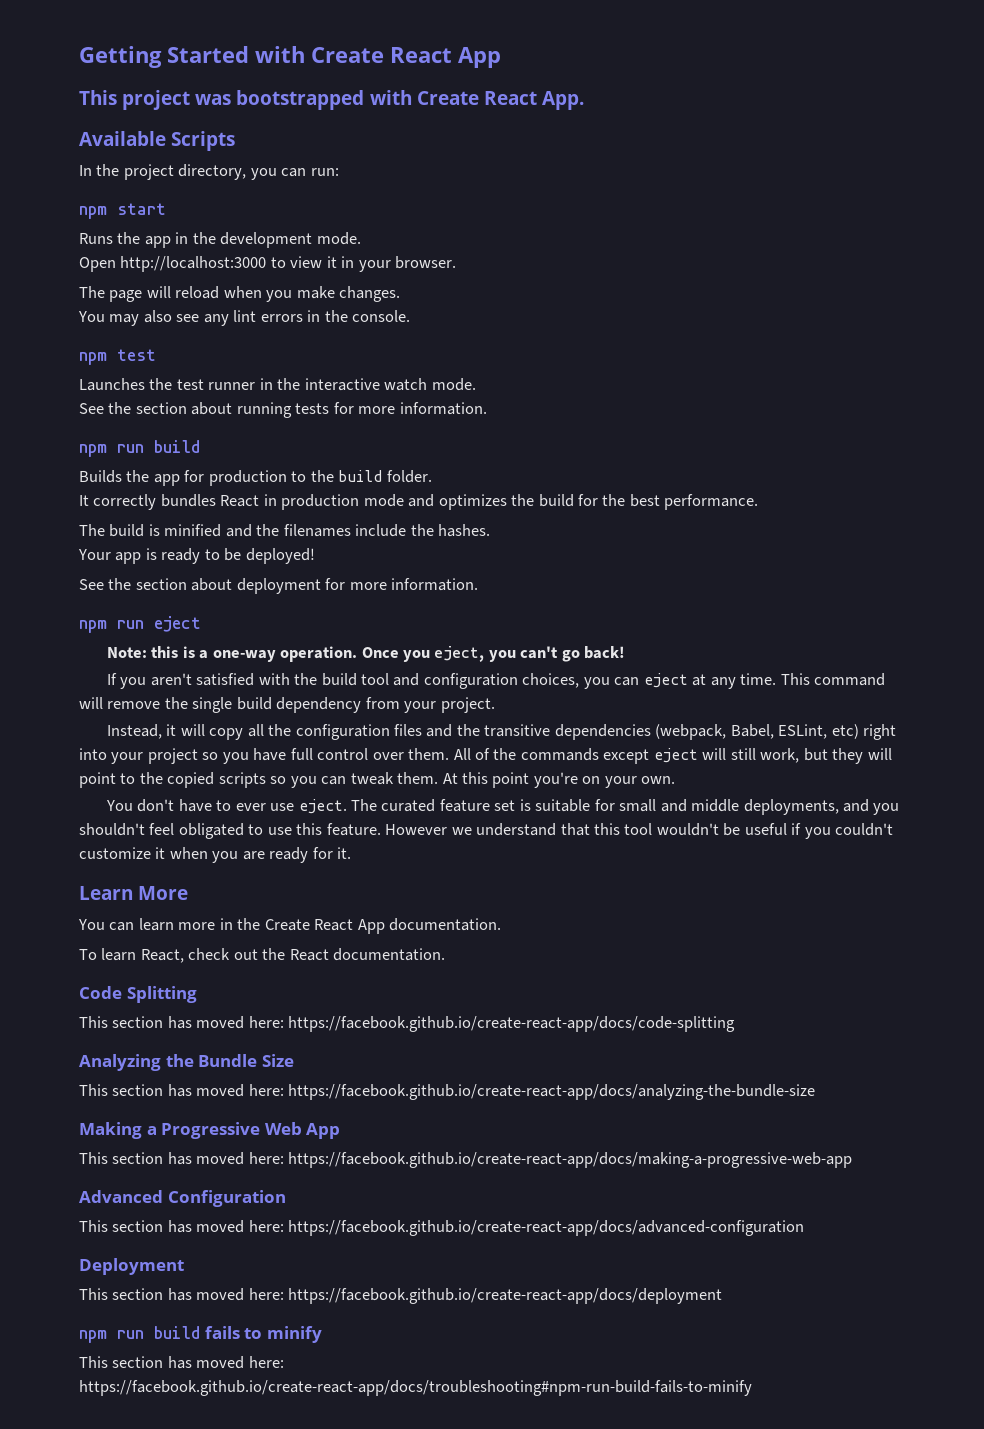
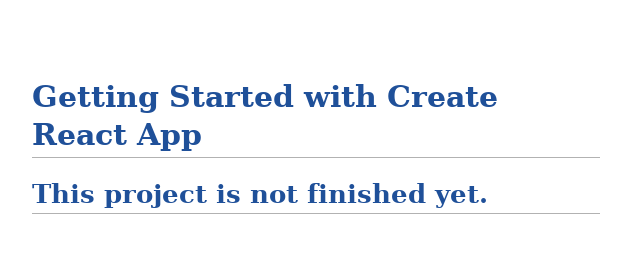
- This project was bootstrapped with Create React App.
- Available Scripts
- In the project directory, you can run:
- npm start
- Runs the app in the development mode.
- Open http://localhost:3000 to view it in your browser.
- The page will reload when you make changes.
- You may also see any lint errors in the console.
- npm test
- Launches the test runner in the interactive watch mode.
- See the section about running tests for more information.
- npm run build
- Builds the app for production to the build folder.
- It correctly bundles React in production mode and optimizes the build for the best performance.
- The build is minified and the filenames include the hashes.
- Your app is ready to be deployed!
- See the section about deployment for more information.
- npm run eject
- Note: this is a one-way operation. Once you eject, you can't go back!
- If you aren't satisfied with the build tool and configuration choices, you can eject at any time. This command will remove the single build dependency from your project.
- Instead, it will copy all the configuration files and the transitive dependencies (webpack, Babel, ESLint, etc) right into your project so you have full control over them. All of the commands except eject will still work, but they will point to the copied scripts so you can tweak them. At this point you're on your own.
- You don't have to ever use eject. The curated feature set is suitable for small and middle deployments, and you shouldn't feel obligated to use this feature. However we understand that this tool wouldn't be useful if you couldn't customize it when you are ready for it.
- Learn More
- You can learn more in the Create React App documentation.
- To learn React, check out the React documentation.
- Code Splitting
- This section has moved here: https://facebook.github.io/create-react-app/docs/code-splitting
- Analyzing the Bundle Size
- This section has moved here: https://facebook.github.io/create-react-app/docs/analyzing-the-bundle-size
- Making a Progressive Web App
- This section has moved here: https://facebook.github.io/create-react-app/docs/making-a-progressive-web-app
- Advanced Configuration
- This section has moved here: https://facebook.github.io/create-react-app/docs/advanced-configuration
- Deployment
- This section has moved here: https://facebook.github.io/create-react-app/docs/deployment
- npm run build fails to minify
- This section has moved here: https://facebook.github.io/create-react-app/docs/troubleshooting#npm-run-build-fails-to-minify
+ This project is not finished yet.

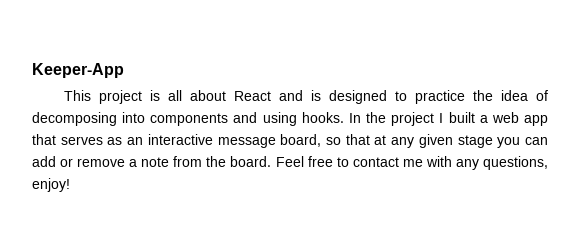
- Getting Started with Create React App
- This project is not finished yet.
+ Keeper-App
+ This project is all about React and is designed to practice the idea of decomposing into components and using hooks. In the project I built a web app that serves as an interactive message board, so that at any given stage you can add or remove a note from the board. Feel free to contact me with any questions, enjoy!

